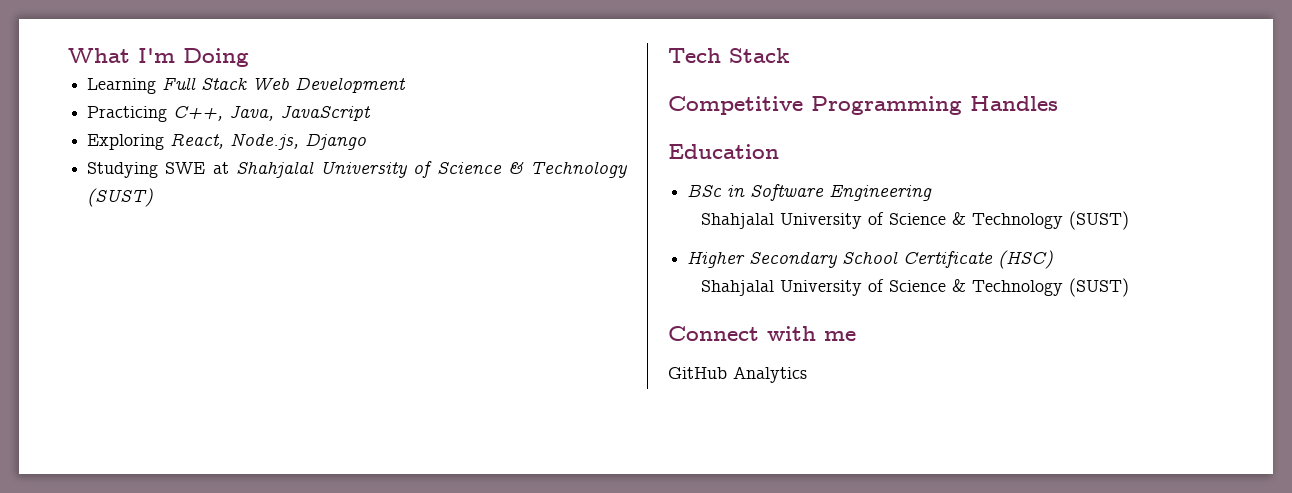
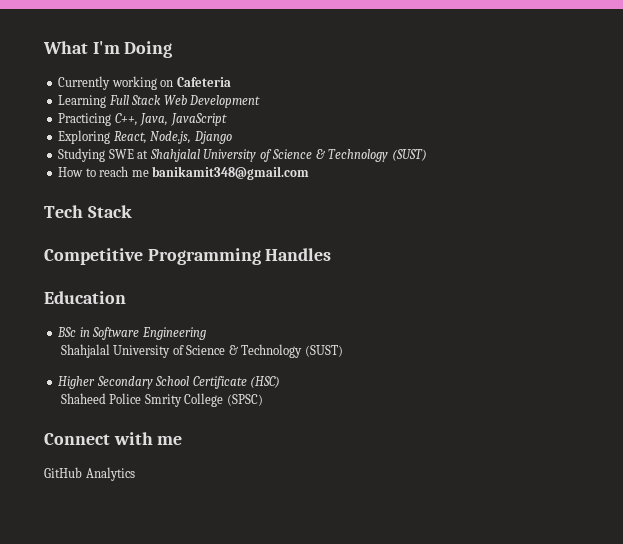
+ Currently working on Cafeteria
+ How to reach me banikamit348@gmail.com
  Higher Secondary School Certificate (HSC)
- Shahjalal University of Science & Technology (SUST)
+ Shaheed Police Smrity College (SPSC)

